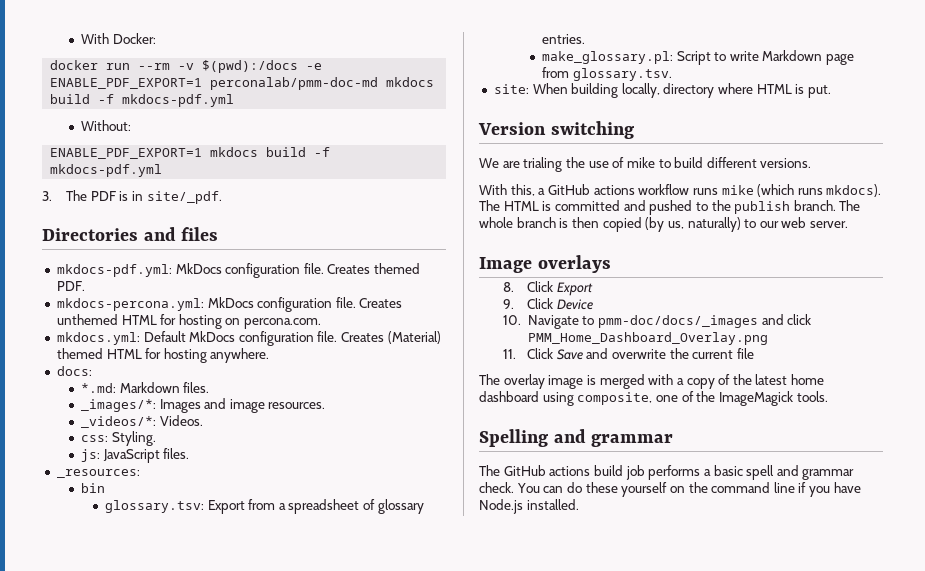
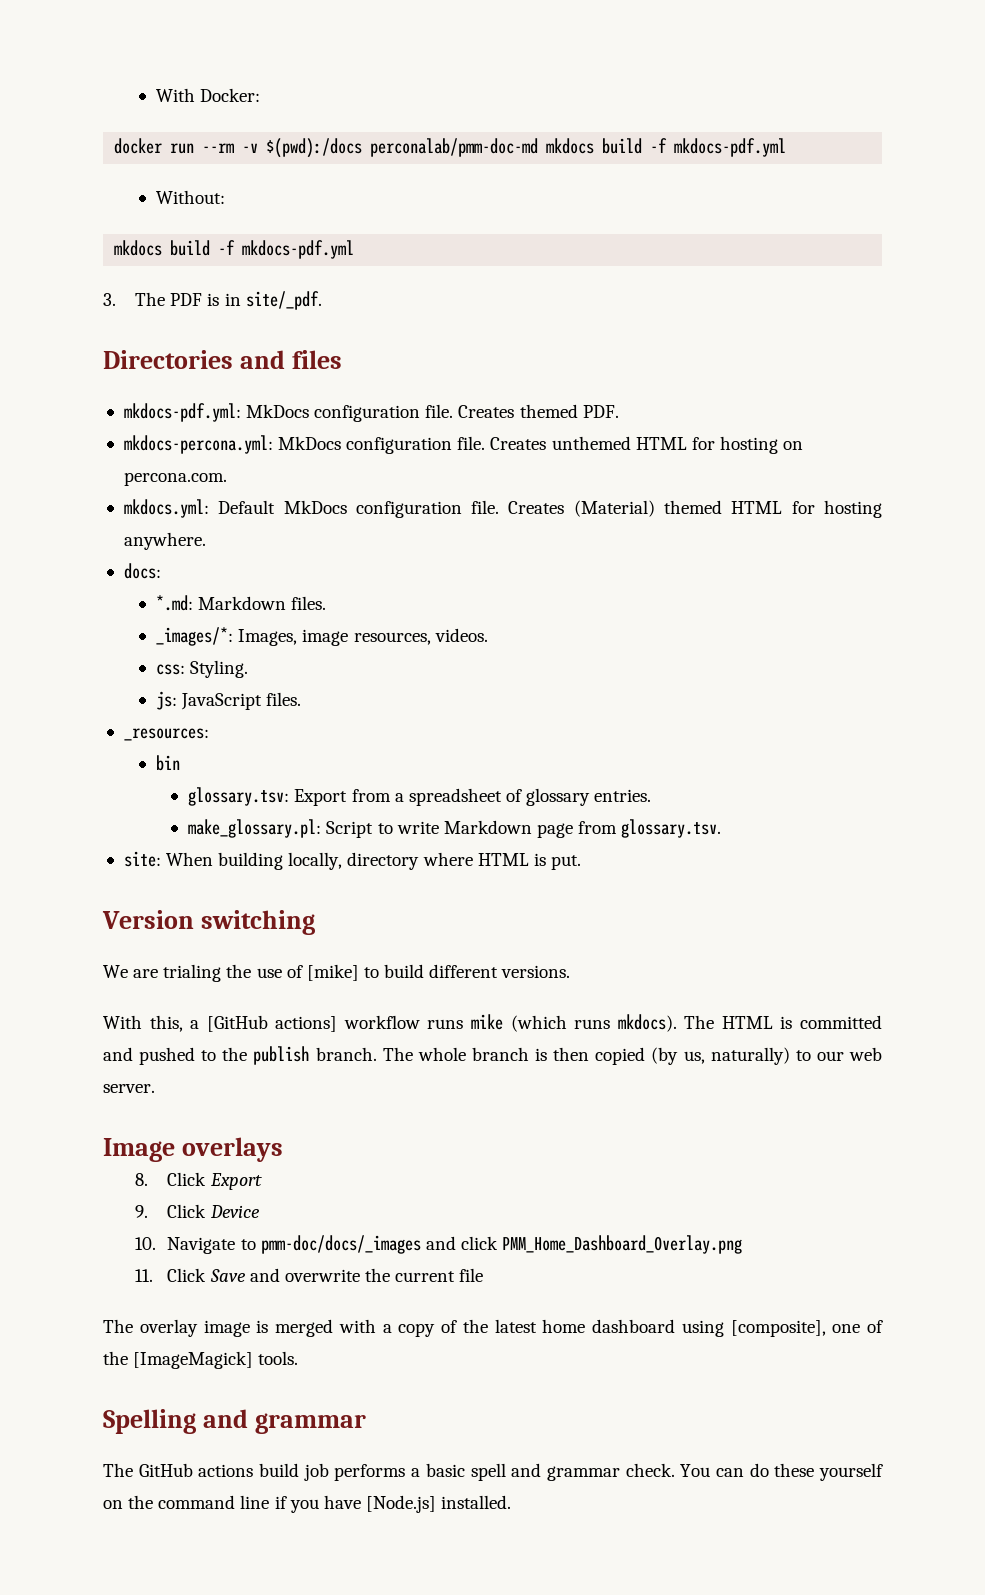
- docker run --rm -v $(pwd):/docs -e ENABLE_PDF_EXPORT=1 perconalab/pmm-doc-md mkdocs build -f mkdocs-pdf.yml
+ docker run --rm -v $(pwd):/docs perconalab/pmm-doc-md mkdocs build -f mkdocs-pdf.yml
  Without:
- ENABLE_PDF_EXPORT=1 mkdocs build -f mkdocs-pdf.yml
+ mkdocs build -f mkdocs-pdf.yml
- _images/*: Images and image resources.
- _videos/*: Videos.
+ _images/*: Images, image resources, videos.
- We are trialing the use of mike to build different versions.
+ We are trialing the use of [mike] to build different versions.
- With this, a GitHub actions workflow runs mike (which runs mkdocs).
+ With this, a [GitHub actions] workflow runs mike (which runs mkdocs).
- The overlay image is merged with a copy of the latest home dashboard using composite, one of the ImageMagick tools.
+ The overlay image is merged with a copy of the latest home dashboard using [composite], one of the [ImageMagick] tools.
- You can do these yourself on the command line if you have Node.js installed.
+ You can do these yourself on the command line if you have [Node.js] installed.

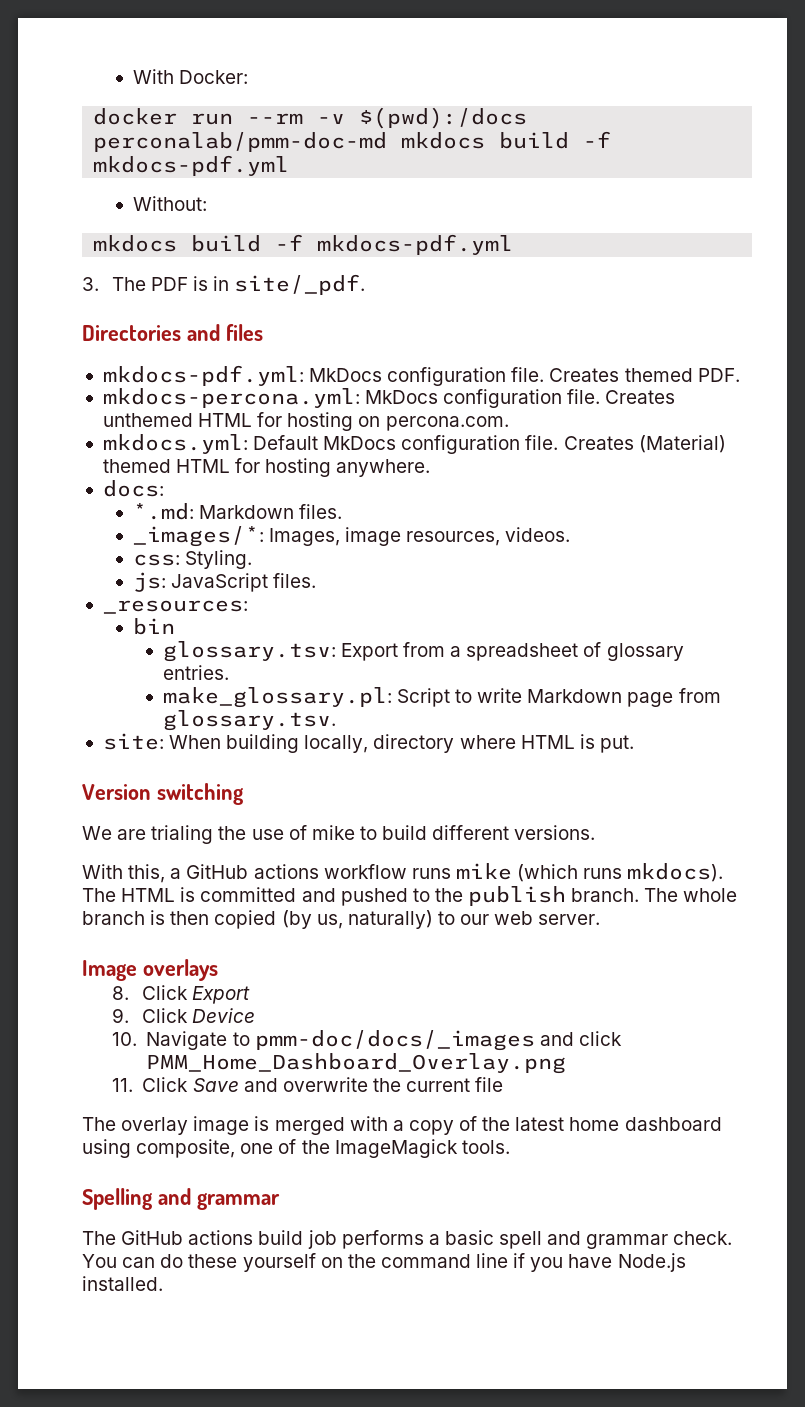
- We are trialing the use of [mike] to build different versions.
+ We are trialing the use of mike to build different versions.
- With this, a [GitHub actions] workflow runs mike (which runs mkdocs).
+ With this, a GitHub actions workflow runs mike (which runs mkdocs).
- The overlay image is merged with a copy of the latest home dashboard using [composite], one of the [ImageMagick] tools.
+ The overlay image is merged with a copy of the latest home dashboard using composite, one of the ImageMagick tools.
- You can do these yourself on the command line if you have [Node.js] installed.
+ You can do these yourself on the command line if you have Node.js installed.

